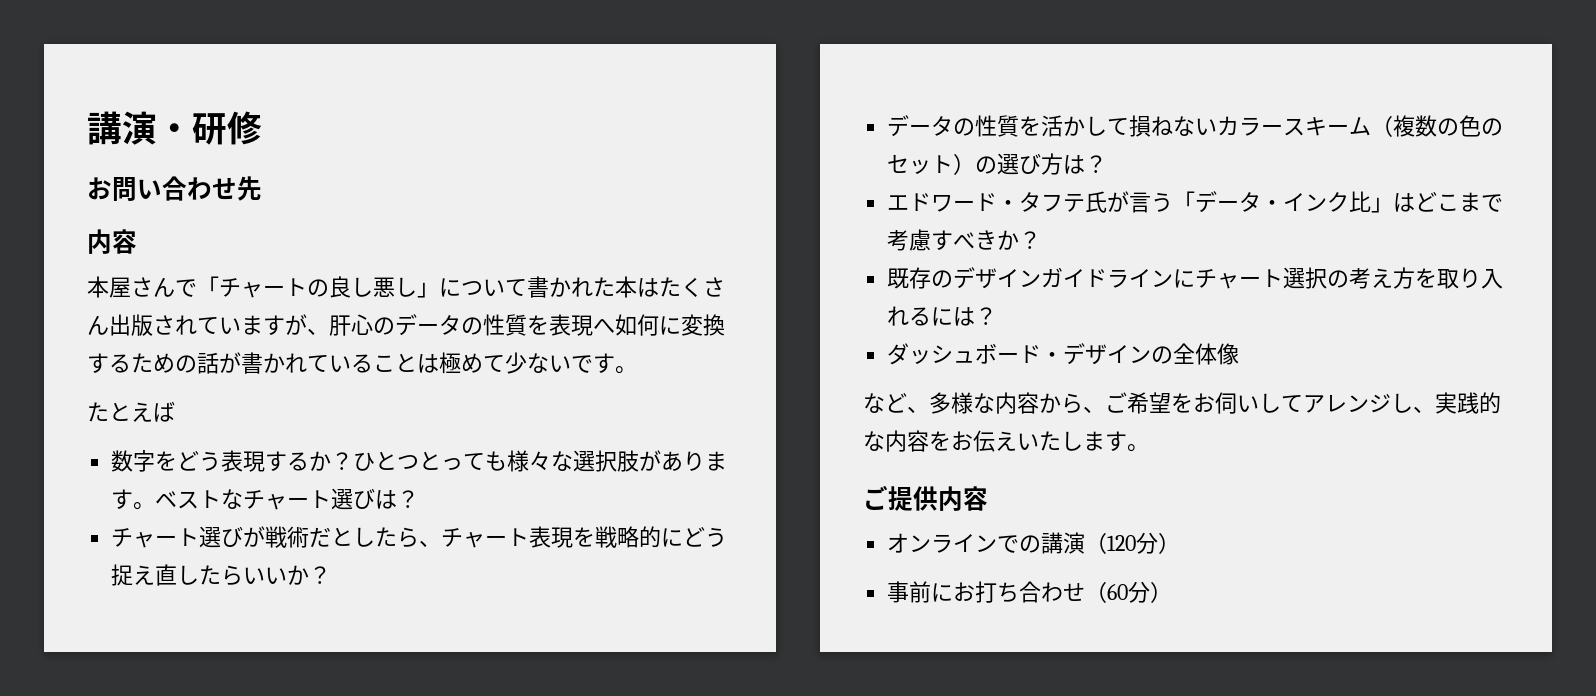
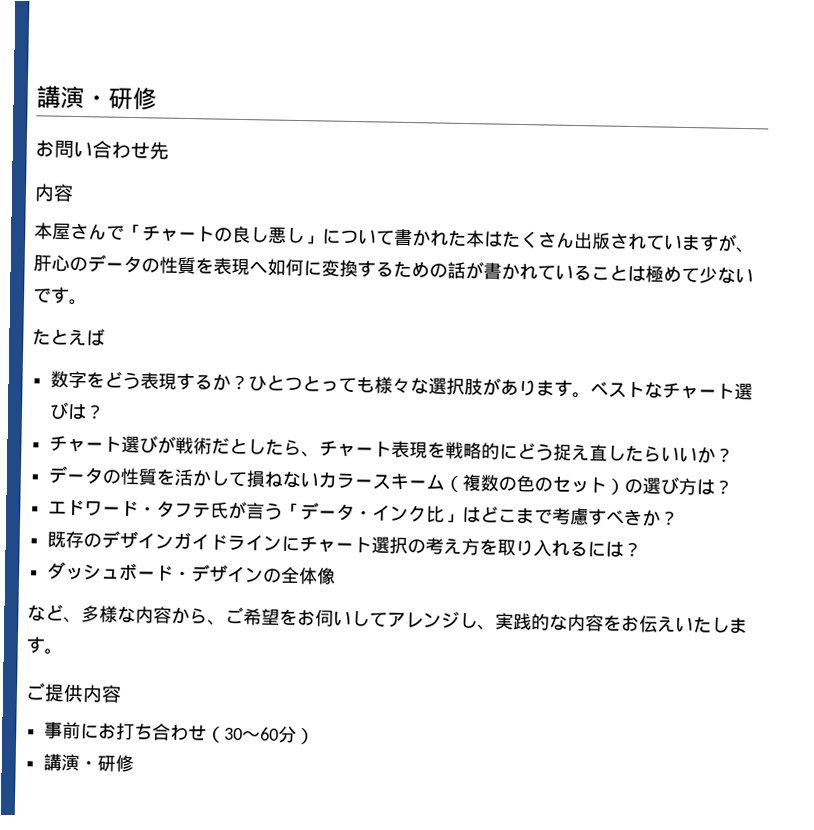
- オンラインでの講演（120分）
- 事前にお打ち合わせ（60分）
+ 事前にお打ち合わせ（30〜60分）
+ 講演・研修

